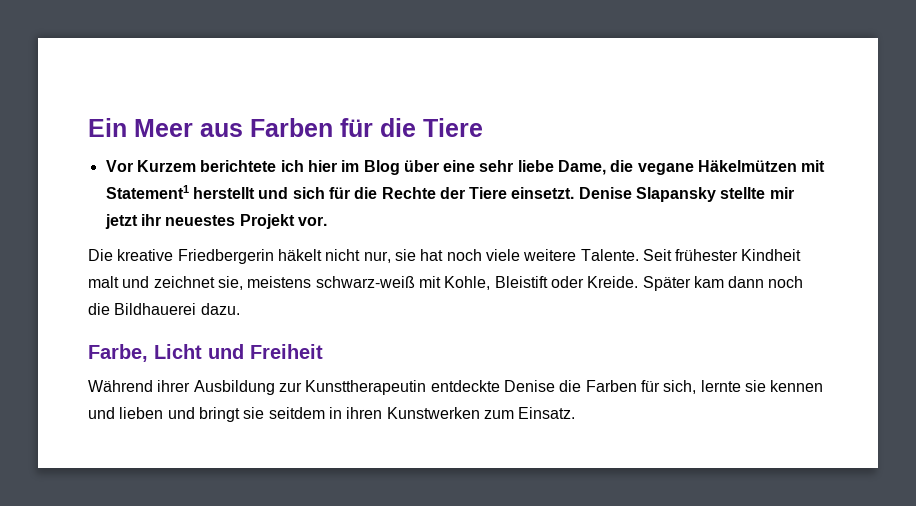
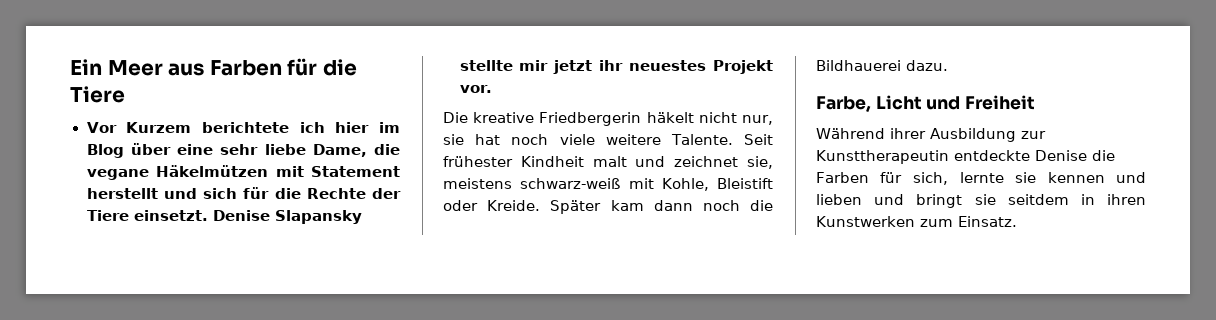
- Vor Kurzem berichtete ich hier im Blog über eine sehr liebe Dame, die vegane Häkelmützen mit Statement1 herstellt und sich für die Rechte der Tiere einsetzt.
+ Vor Kurzem berichtete ich hier im Blog über eine sehr liebe Dame, die vegane Häkelmützen mit Statement herstellt und sich für die Rechte der Tiere einsetzt.

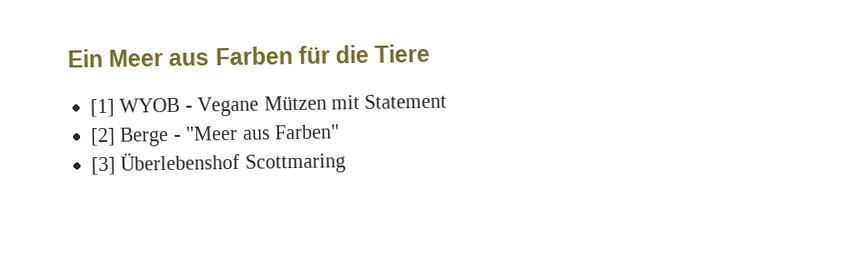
- Vor Kurzem berichtete ich hier im Blog über eine sehr liebe Dame, die vegane Häkelmützen mit Statement herstellt und sich für die Rechte der Tiere einsetzt. Denise Slapansky stellte mir jetzt ihr neuestes Projekt vor.
- Die kreative Friedbergerin häkelt nicht nur, sie hat noch viele weitere Talente. Seit frühester Kindheit malt und zeichnet sie, meistens schwarz-weiß mit Kohle, Bleistift oder Kreide. Später kam dann noch die Bildhauerei dazu.
- Farbe, Licht und Freiheit
- Während ihrer Ausbildung zur Kunsttherapeutin entdeckte Denise die Farben für sich, lernte sie kennen und lieben und bringt sie seitdem in ihren Kunstwerken zum Einsatz.
+ [1] WYOB - Vegane Mützen mit Statement
+ [2] Berge - "Meer aus Farben"
+ [3] Überlebenshof Scottmaring

